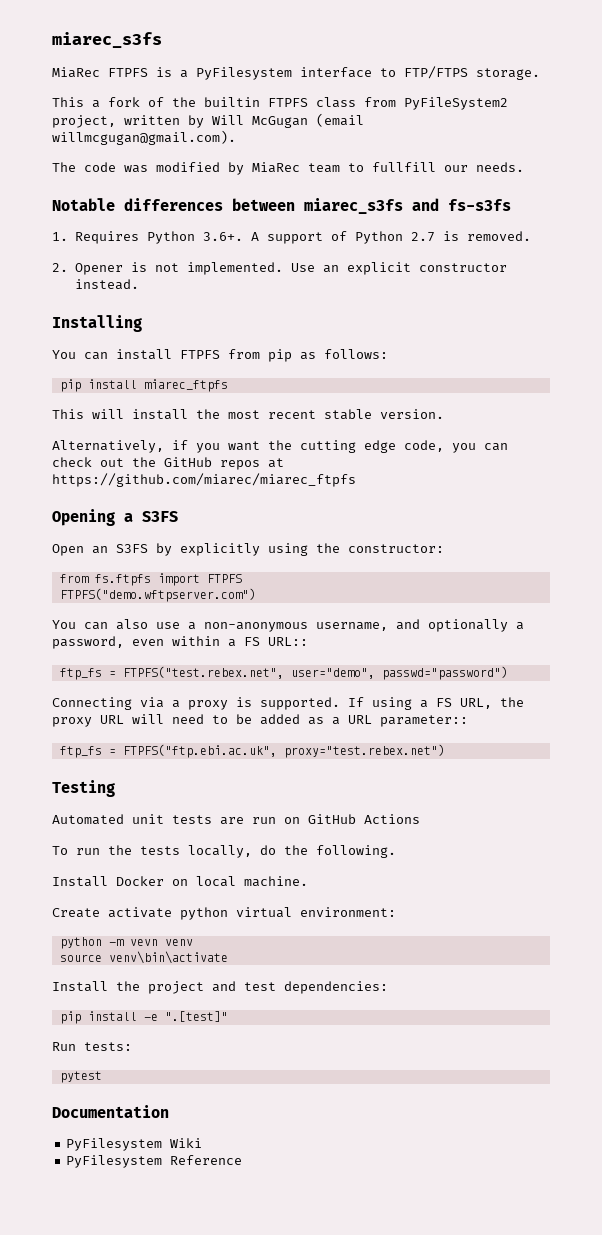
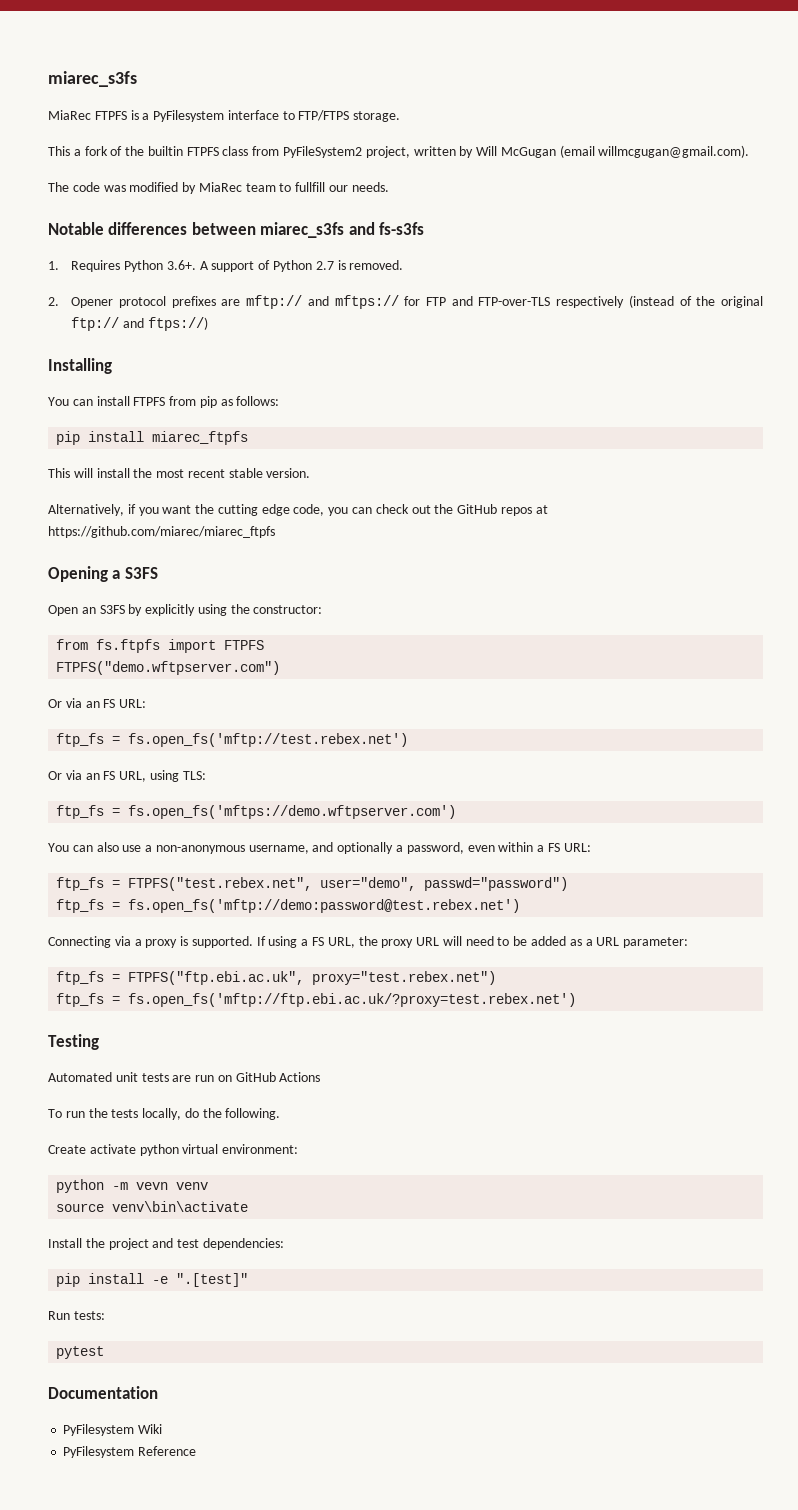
- 2. Opener is not implemented. Use an explicit constructor instead.
+ 2. Opener protocol prefixes are mftp:// and mftps:// for FTP and FTP-over-TLS respectively (instead of the original ftp:// and ftps://)
+ Or via an FS URL:
+ ftp_fs = fs.open_fs('mftp://test.rebex.net')
+ Or via an FS URL, using TLS:
+ ftp_fs = fs.open_fs('mftps://demo.wftpserver.com')
- You can also use a non-anonymous username, and optionally a password, even within a FS URL::
+ You can also use a non-anonymous username, and optionally a password, even within a FS URL:
+ ftp_fs = fs.open_fs('mftp://demo:password@test.rebex.net')
- If using a FS URL, the proxy URL will need to be added as a URL parameter::
+ If using a FS URL, the proxy URL will need to be added as a URL parameter:
+ ftp_fs = fs.open_fs('mftp://ftp.ebi.ac.uk/?proxy=test.rebex.net')
- Install Docker on local machine.

